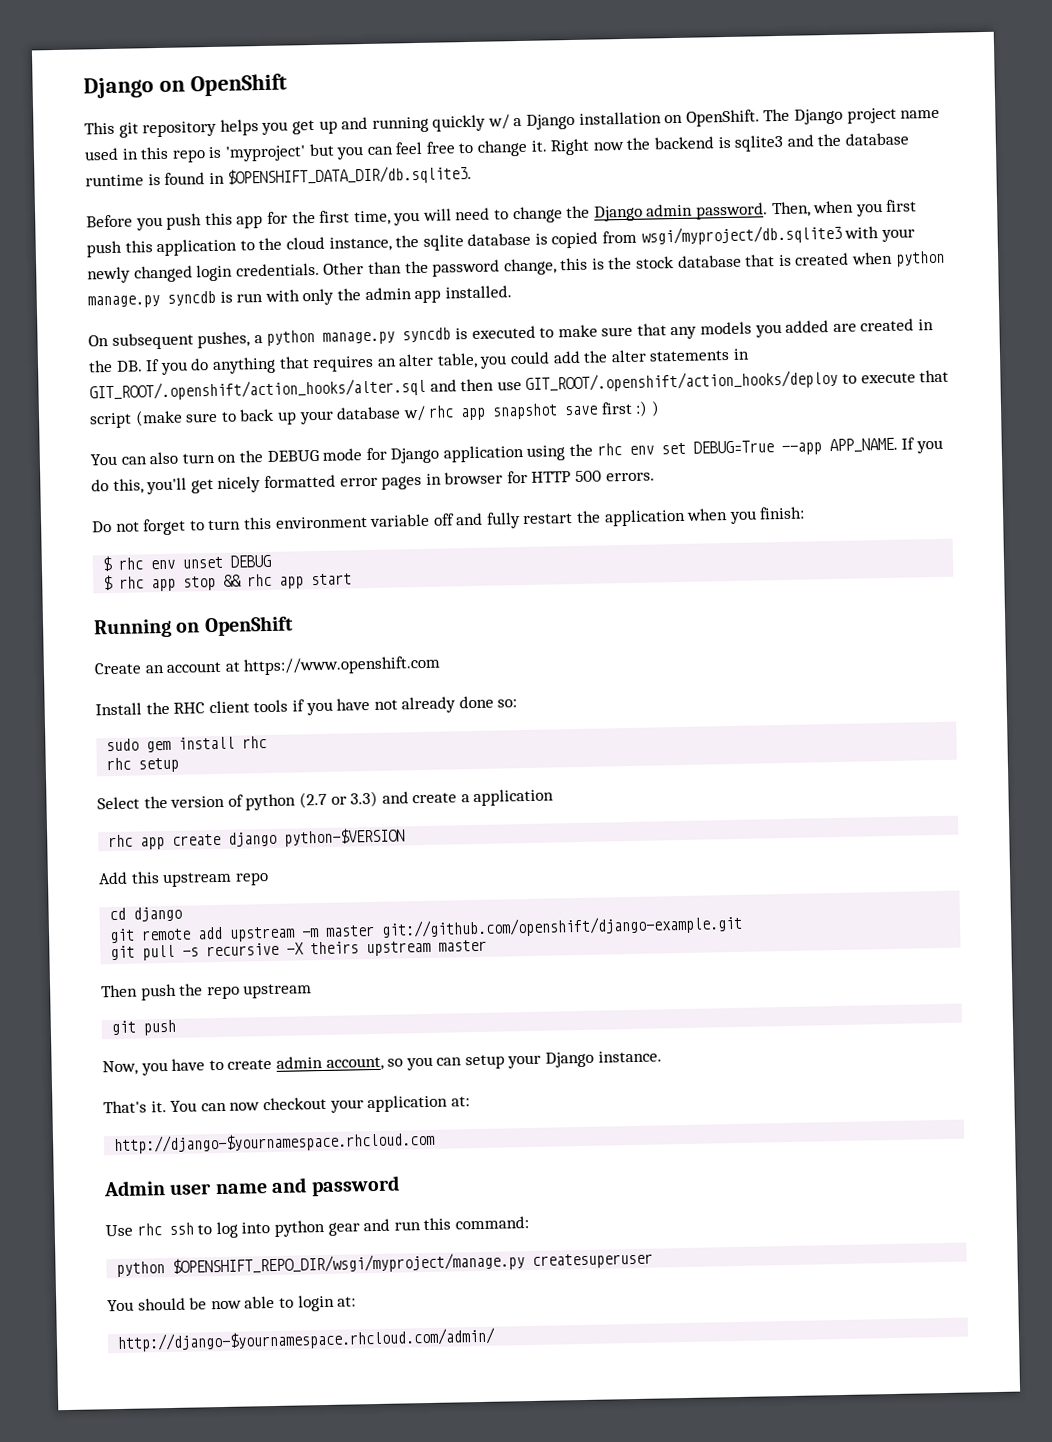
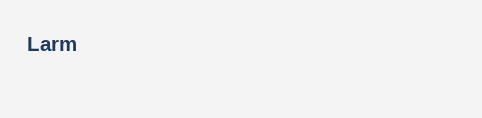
- Django on OpenShift
- This git repository helps you get up and running quickly w/ a Django installation on OpenShift. The Django project name used in this repo is 'myproject' but you can feel free to change it. Right now the backend is sqlite3 and the database runtime is found in $OPENSHIFT_DATA_DIR/db.sqlite3.
- Before you push this app for the first time, you will need to change the Django admin password. Then, when you first push this application to the cloud instance, the sqlite database is copied from wsgi/myproject/db.sqlite3 with your newly changed login credentials. Other than the password change, this is the stock database that is created when python manage.py syncdb is run with only the admin app installed.
- On subsequent pushes, a python manage.py syncdb is executed to make sure that any models you added are created in the DB. If you do anything that requires an alter table, you could add the alter statements in GIT_ROOT/.openshift/action_hooks/alter.sql and then use GIT_ROOT/.openshift/action_hooks/deploy to execute that script (make sure to back up your database w/ rhc app snapshot save first :) )
- You can also turn on the DEBUG mode for Django application using the rhc env set DEBUG=True --app APP_NAME. If you do this, you'll get nicely formatted error pages in browser for HTTP 500 errors.
- Do not forget to turn this environment variable off and fully restart the application when you finish:
- $ rhc env unset DEBUG
- $ rhc app stop && rhc app start
- Running on OpenShift
- Create an account at https://www.openshift.com
- Install the RHC client tools if you have not already done so:
- sudo gem install rhc
- rhc setup
- Select the version of python (2.7 or 3.3) and create a application
- rhc app create django python-$VERSION
- Add this upstream repo
- cd django
- git remote add upstream -m master git://github.com/openshift/django-example.git
- git pull -s recursive -X theirs upstream master
- Then push the repo upstream
- git push
- Now, you have to create admin account, so you can setup your Django instance.
- That's it. You can now checkout your application at:
- http://django-$yournamespace.rhcloud.com
- Admin user name and password
- Use rhc ssh to log into python gear and run this command:
- python $OPENSHIFT_REPO_DIR/wsgi/myproject/manage.py createsuperuser
- You should be now able to login at:
- http://django-$yournamespace.rhcloud.com/admin/
+ Larm

